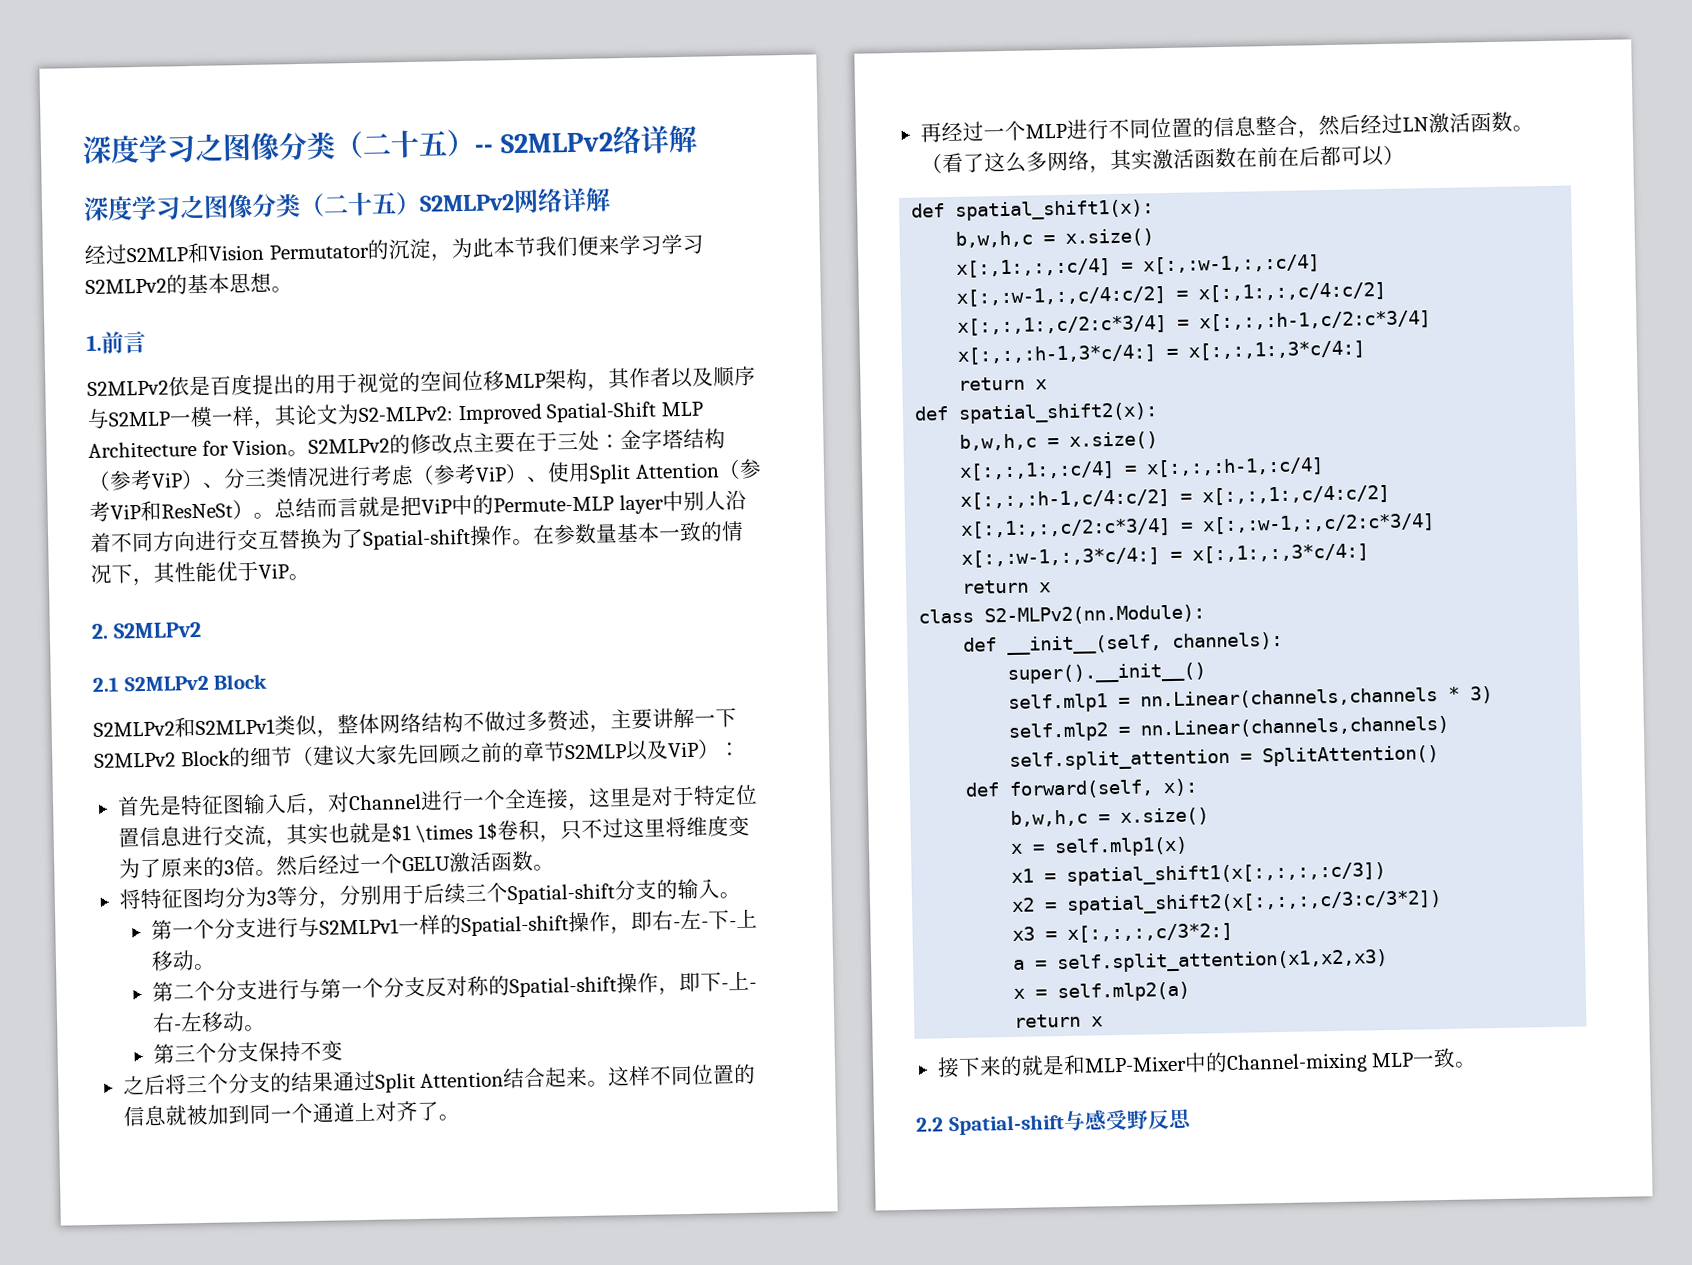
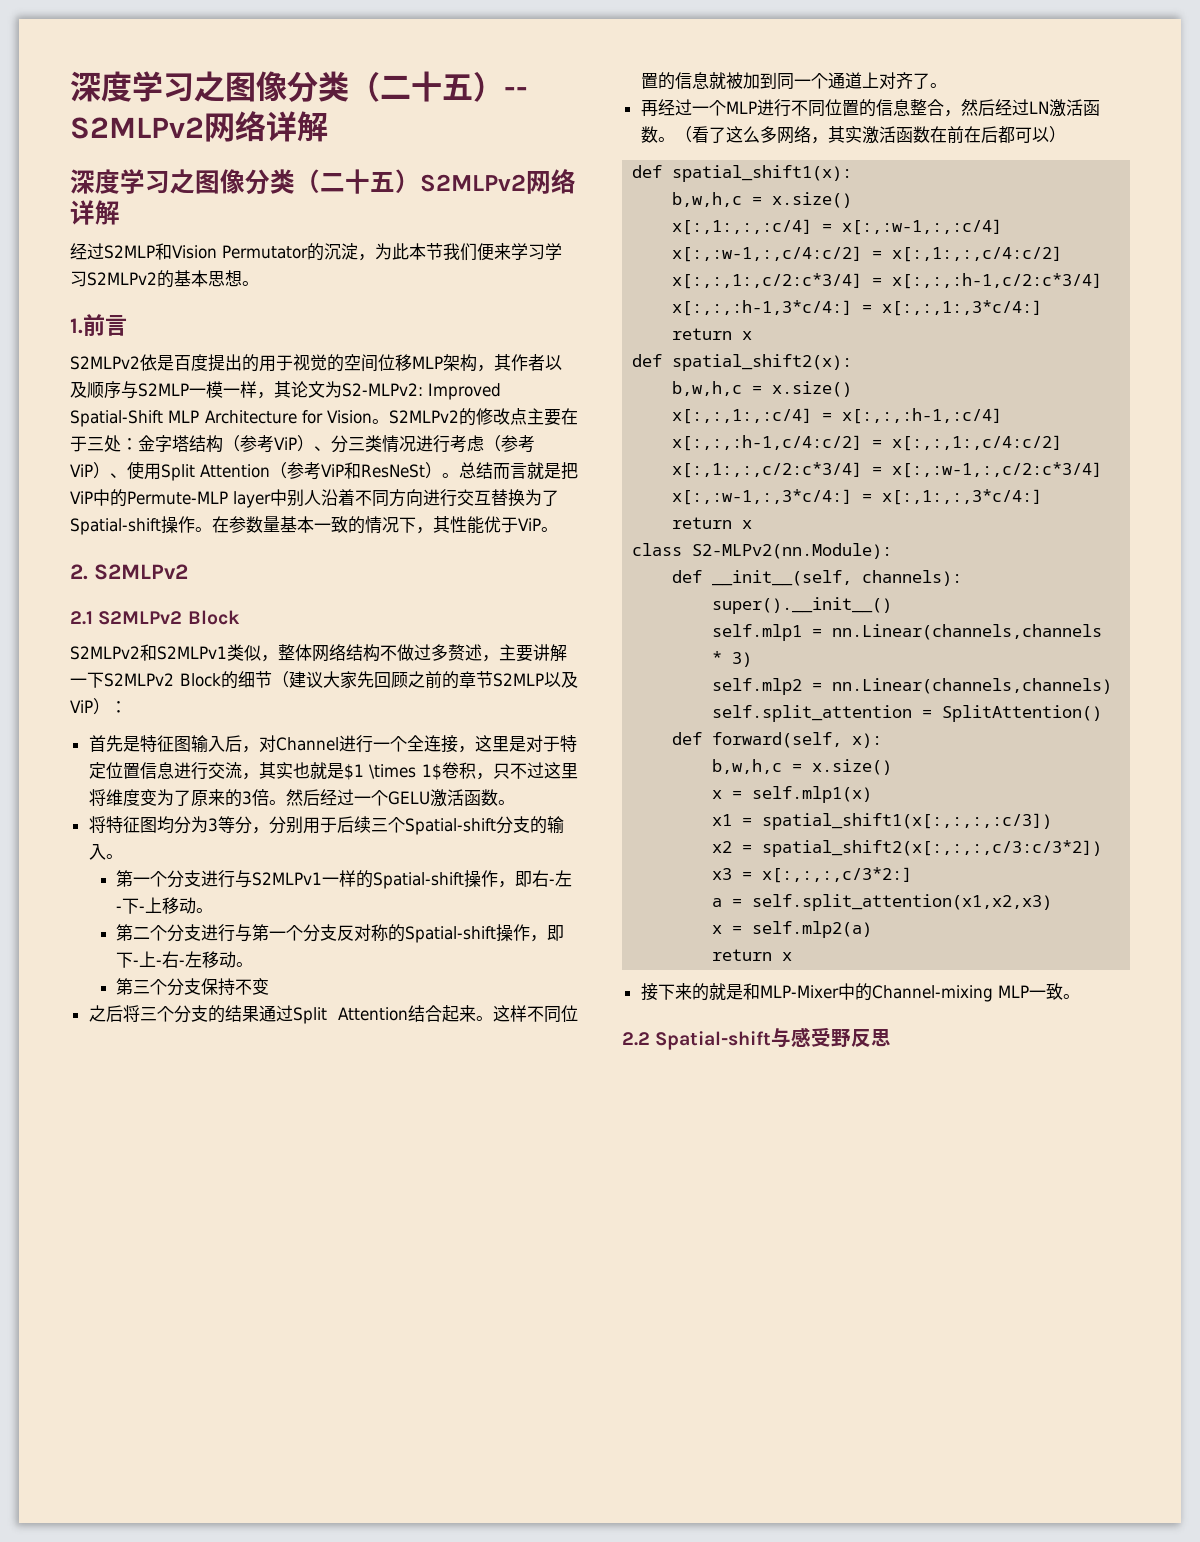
- 深度学习之图像分类（二十五）-- S2MLPv2络详解
+ 深度学习之图像分类（二十五）-- S2MLPv2网络详解

